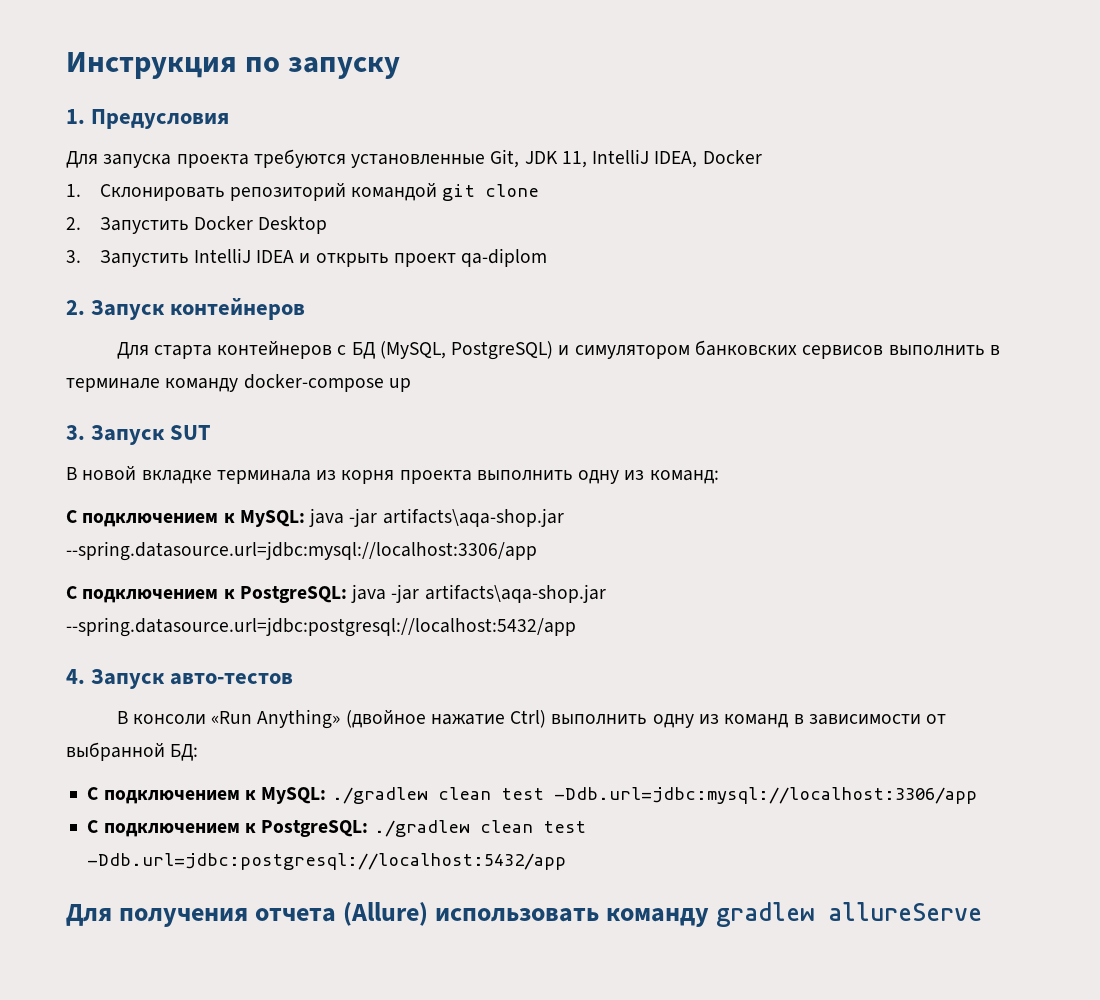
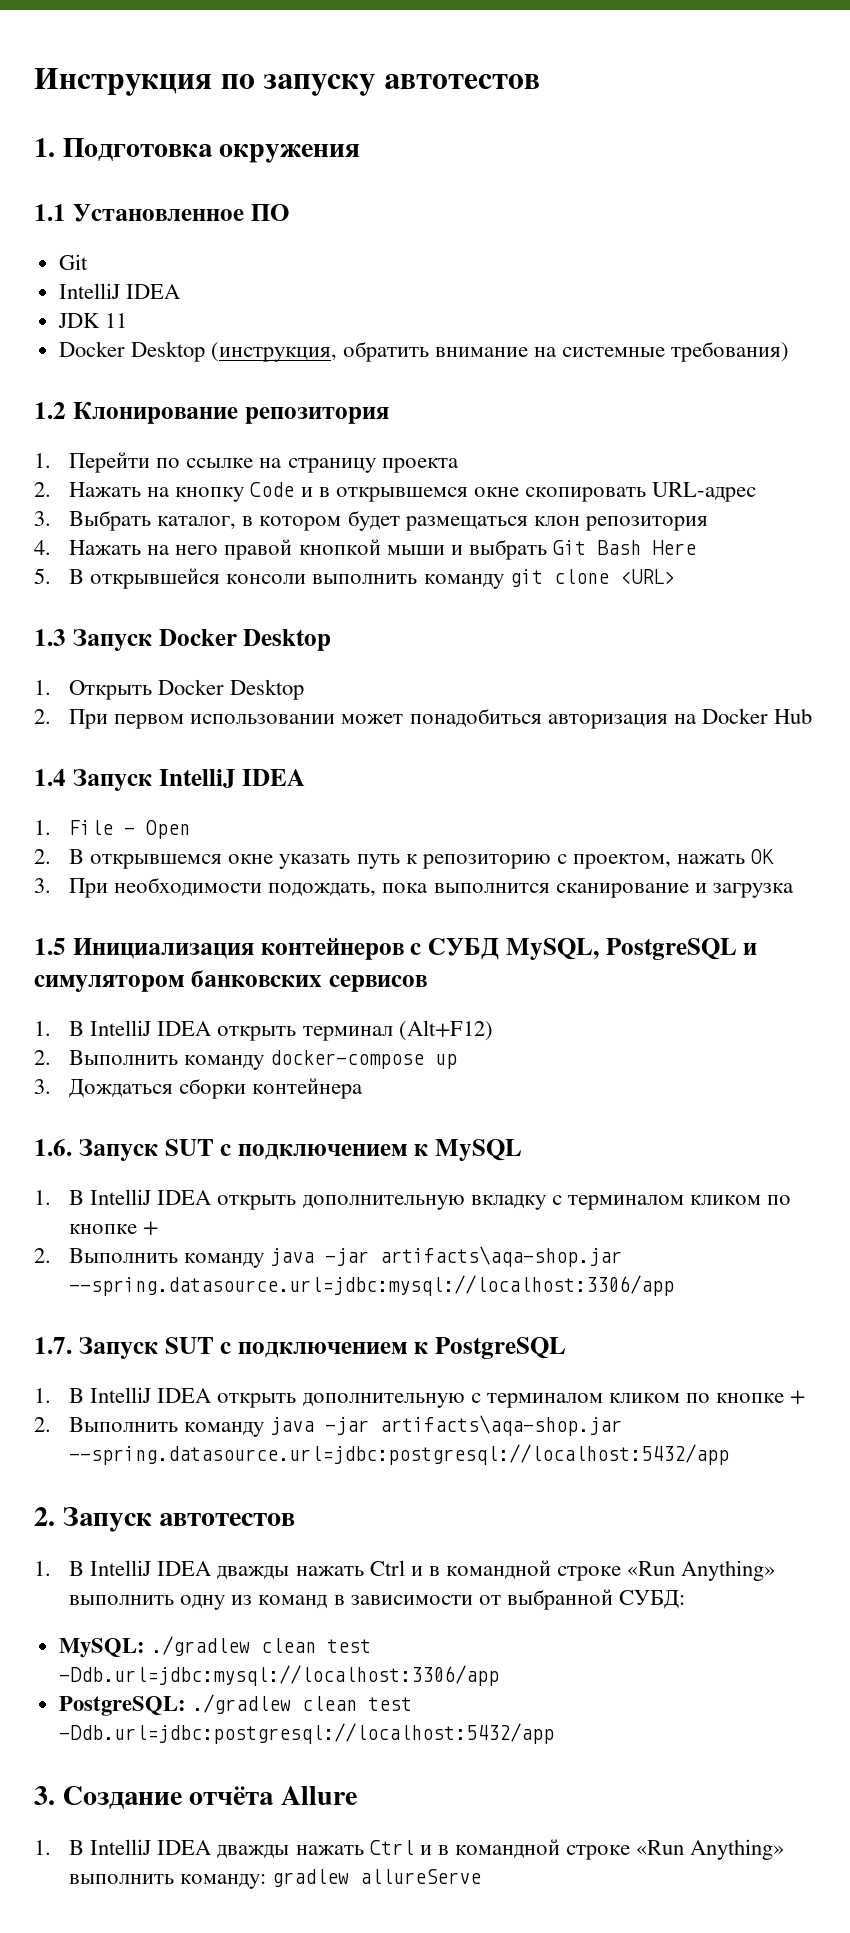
- Инструкция по запуску
- 1. Предусловия
- Для запуска проекта требуются установленные Git, JDK 11, IntelliJ IDEA, Docker
- 1. Склонировать репозиторий командой git clone
- 2. Запустить Docker Desktop
- 3. Запустить IntelliJ IDEA и открыть проект qa-diplom
- 2. Запуск контейнеров
- Для старта контейнеров с БД (MySQL, PostgreSQL) и симулятором банковских сервисов выполнить в терминале команду docker-compose up
- 3. Запуск SUT
- В новой вкладке терминала из корня проекта выполнить одну из команд:
- С подключением к MySQL: java -jar artifacts\aqa-shop.jar --spring.datasource.url=jdbc:mysql://localhost:3306/app
- С подключением к PostgreSQL: java -jar artifacts\aqa-shop.jar --spring.datasource.url=jdbc:postgresql://localhost:5432/app
- 4. Запуск авто-тестов
- В консоли «Run Anything» (двойное нажатие Ctrl) выполнить одну из команд в зависимости от выбранной БД:
- С подключением к MySQL: ./gradlew clean test -Ddb.url=jdbc:mysql://localhost:3306/app
+ Инструкция по запуску автотестов
+ 1. Подготовка окружения
+ 1.1 Установленное ПО
+ Git
+ IntelliJ IDEA
+ JDK 11
+ Docker Desktop (инструкция, обратить внимание на системные требования)
+ 1.2 Клонирование репозитория
+ 1. Перейти по ссылке на страницу проекта
+ 2. Нажать на кнопку Code и в открывшемся окне скопировать URL-адрес
+ 3. Выбрать каталог, в котором будет размещаться клон репозитория
+ 4. Нажать на него правой кнопкой мыши и выбрать Git Bash Here
+ 5. В открывшейся консоли выполнить команду git clone <URL>
+ 1.3 Запуск Docker Desktop
+ 1. Открыть Docker Desktop
+ 2. При первом использовании может понадобиться авторизация на Docker Hub
+ 1.4 Запуск IntelliJ IDEA
+ 1. File - Open
+ 2. В открывшемся окне указать путь к репозиторию с проектом, нажать ОК
+ 3. При необходимости подождать, пока выполнится сканирование и загрузка
+ 1.5 Инициализация контейнеров с СУБД MySQL, PostgreSQL и симулятором банковских сервисов
+ 1. В IntelliJ IDEA открыть терминал (Alt+F12)
+ 2. Выполнить команду docker-compose up
+ 3. Дождаться сборки контейнера
+ 1.6. Запуск SUT с подключением к MySQL
+ 1. В IntelliJ IDEA открыть дополнительную вкладку с терминалом кликом по кнопке +
+ 2. Выполнить команду java -jar artifacts\aqa-shop.jar --spring.datasource.url=jdbc:mysql://localhost:3306/app
+ 1.7. Запуск SUT с подключением к PostgreSQL
+ 1. В IntelliJ IDEA открыть дополнительную с терминалом кликом по кнопке +
+ 2. Выполнить команду java -jar artifacts\aqa-shop.jar --spring.datasource.url=jdbc:postgresql://localhost:5432/app
+ 2. Запуск автотестов
+ 1. В IntelliJ IDEA дважды нажать Ctrl и в командной строке «Run Anything» выполнить одну из команд в зависимости от выбранной СУБД:
+ MySQL: ./gradlew clean test -Ddb.url=jdbc:mysql://localhost:3306/app
- С подключением к PostgreSQL: ./gradlew clean test -Ddb.url=jdbc:postgresql://localhost:5432/app
+ PostgreSQL: ./gradlew clean test -Ddb.url=jdbc:postgresql://localhost:5432/app
- Для получения отчета (Allure) использовать команду gradlew allureServe
+ 3. Создание отчёта Allure
+ 1. В IntelliJ IDEA дважды нажать Ctrl и в командной строке «Run Anything» выполнить команду: gradlew allureServe

